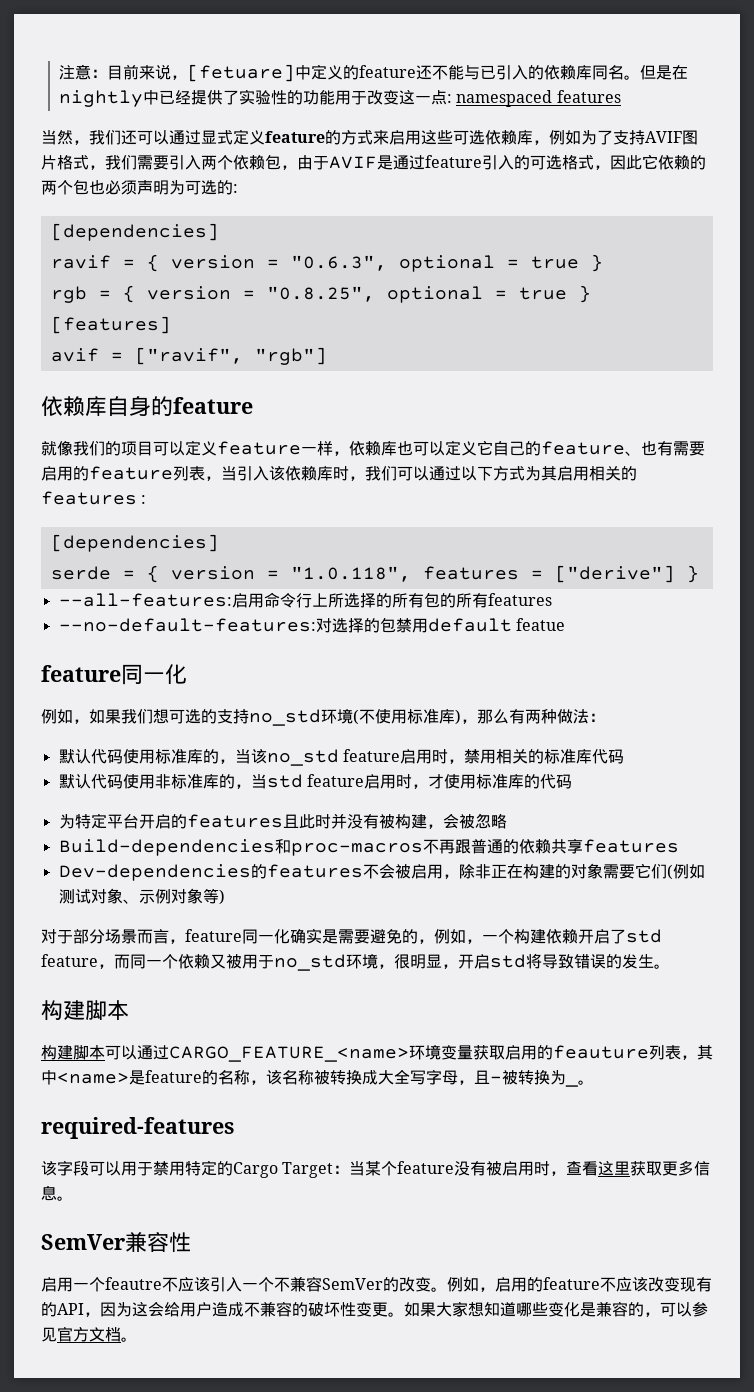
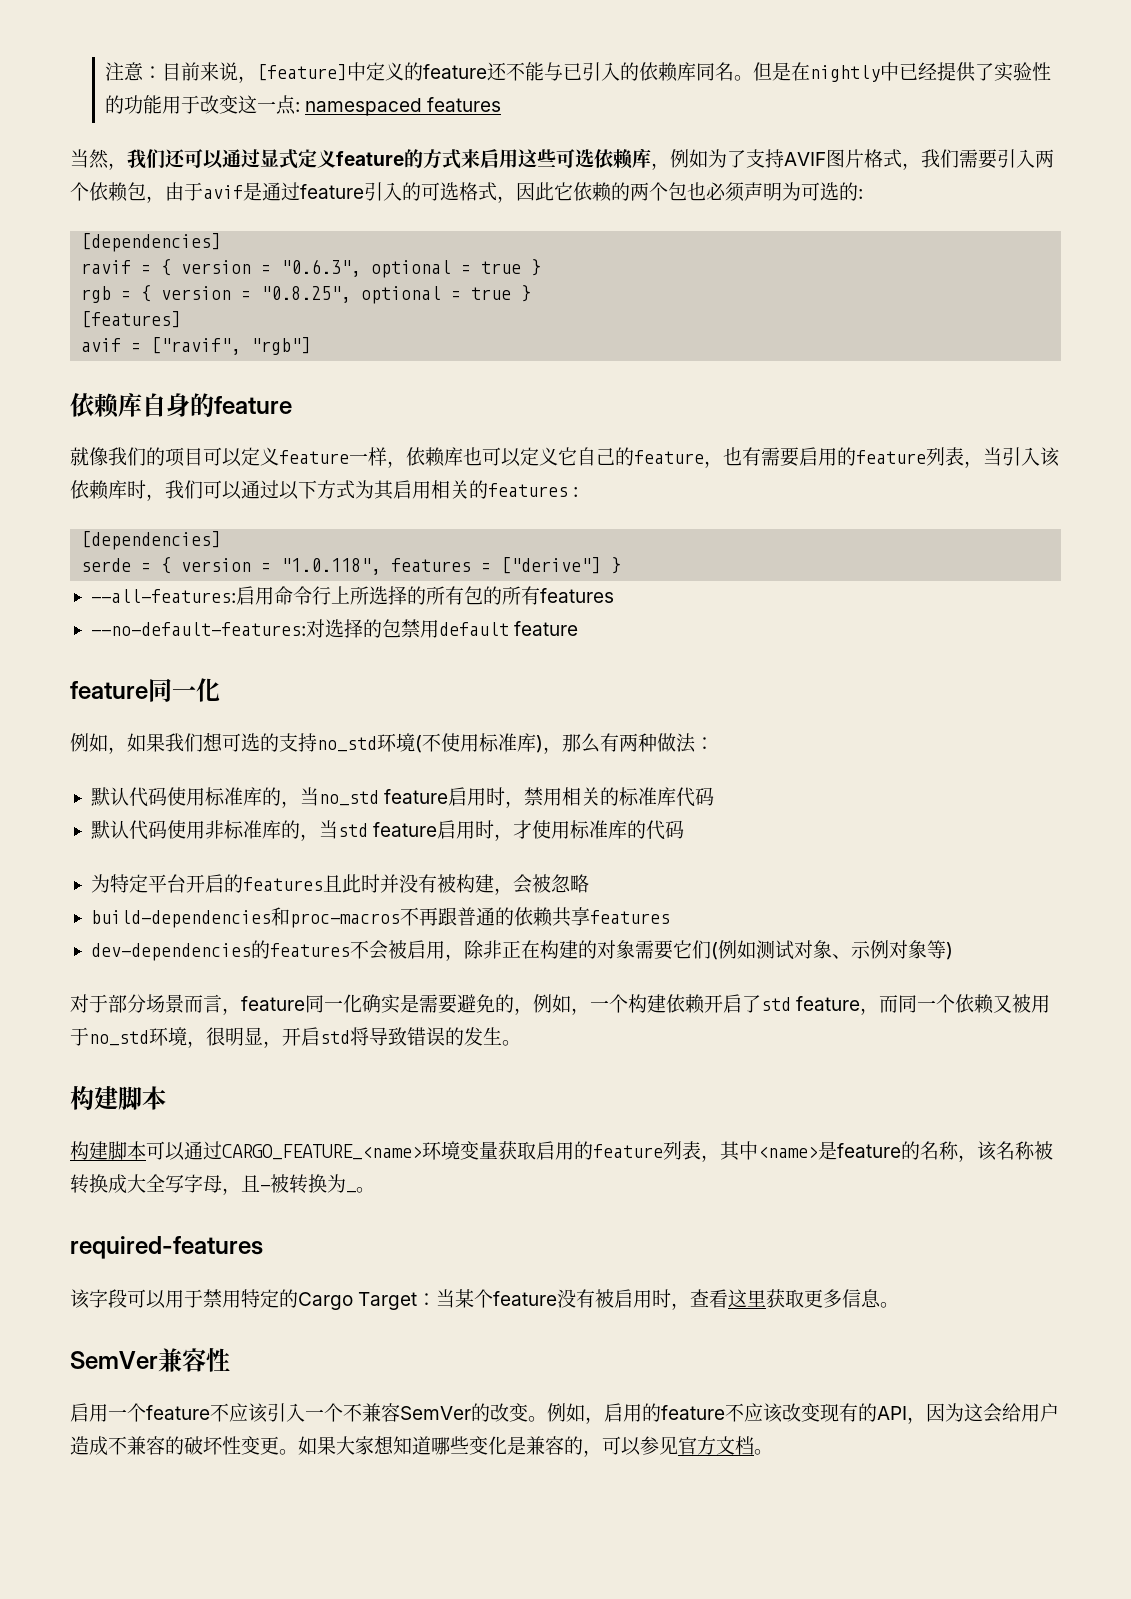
- 注意：目前来说，[fetuare]中定义的feature还不能与已引入的依赖库同名。
+ 注意：目前来说，[feature]中定义的feature还不能与已引入的依赖库同名。
- 当然，我们还可以通过显式定义feature的方式来启用这些可选依赖库，例如为了支持AVIF图片格式，我们需要引入两个依赖包，由于AVIF是通过feature引入的可选格式，因此它依赖的两个包也必须声明为可选的:
+ 当然，我们还可以通过显式定义feature的方式来启用这些可选依赖库，例如为了支持AVIF图片格式，我们需要引入两个依赖包，由于avif是通过feature引入的可选格式，因此它依赖的两个包也必须声明为可选的:
- 就像我们的项目可以定义feature一样，依赖库也可以定义它自己的feature、也有需要启用的feature列表，当引入该依赖库时，我们可以通过以下方式为其启用相关的features :
+ 就像我们的项目可以定义feature一样，依赖库也可以定义它自己的feature，也有需要启用的feature列表，当引入该依赖库时，我们可以通过以下方式为其启用相关的features :
- --no-default-features:对选择的包禁用default featue
+ --no-default-features:对选择的包禁用default feature
- 默认代码使用标准库的，当该no_std feature启用时，禁用相关的标准库代码
+ 默认代码使用标准库的，当no_std feature启用时，禁用相关的标准库代码
- Build-dependencies和proc-macros不再跟普通的依赖共享features
+ build-dependencies和proc-macros不再跟普通的依赖共享features
- Dev-dependencies的features不会被启用，除非正在构建的对象需要它们(例如测试对象、示例对象等)
+ dev-dependencies的features不会被启用，除非正在构建的对象需要它们(例如测试对象、示例对象等)
- 构建脚本可以通过CARGO_FEATURE_<name>环境变量获取启用的feauture列表，其中<name>是feature的名称，该名称被转换成大全写字母，且-被转换为_。
+ 构建脚本可以通过CARGO_FEATURE_<name>环境变量获取启用的feature列表，其中<name>是feature的名称，该名称被转换成大全写字母，且-被转换为_。
- 启用一个feautre不应该引入一个不兼容SemVer的改变。
+ 启用一个feature不应该引入一个不兼容SemVer的改变。

